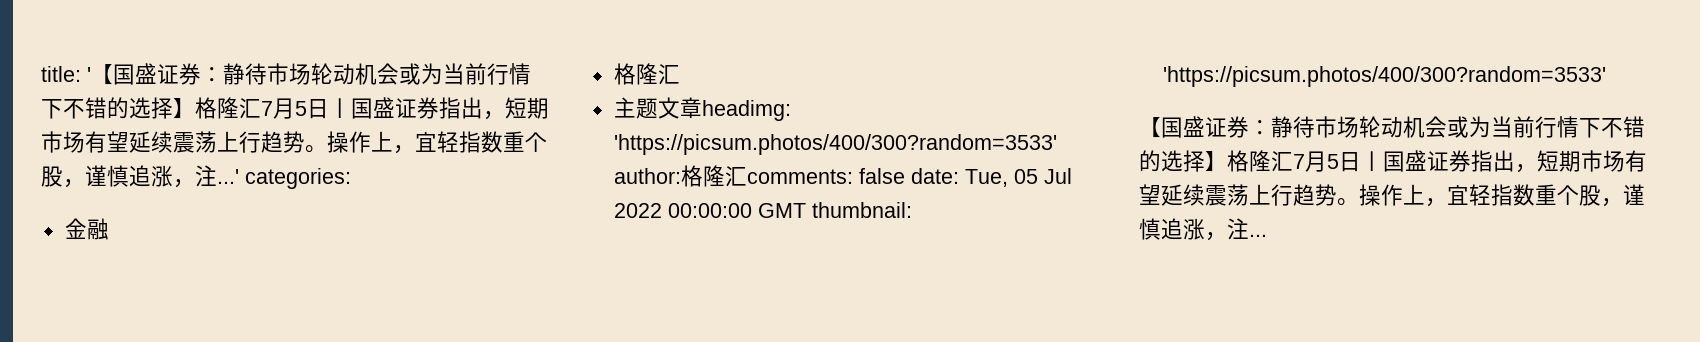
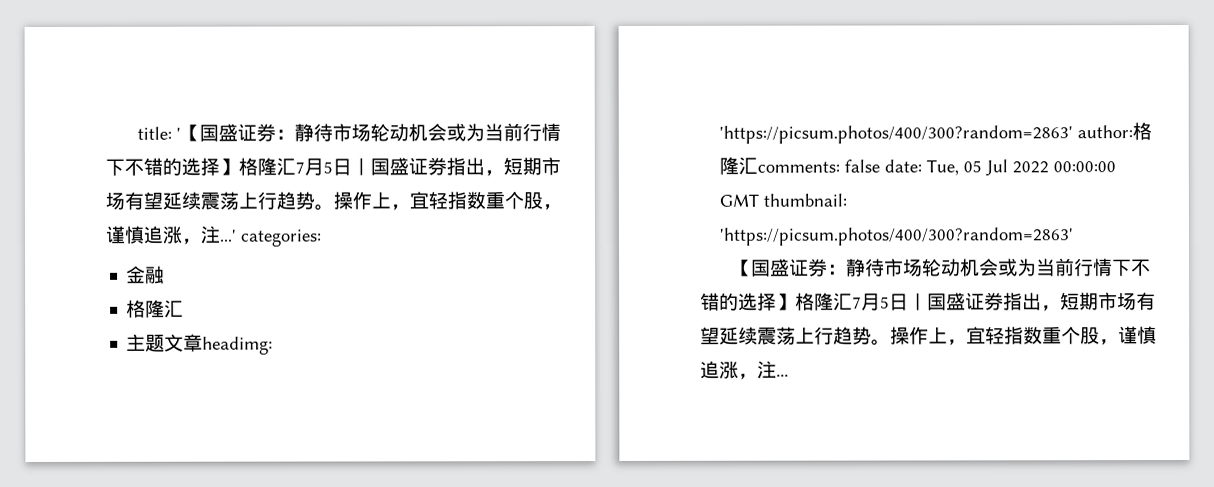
- 主题文章headimg: 'https://picsum.photos/400/300?random=3533' author:格隆汇comments: false date: Tue, 05 Jul 2022 00:00:00 GMT thumbnail: 'https://picsum.photos/400/300?random=3533'
+ 主题文章headimg: 'https://picsum.photos/400/300?random=2863' author:格隆汇comments: false date: Tue, 05 Jul 2022 00:00:00 GMT thumbnail: 'https://picsum.photos/400/300?random=2863'

